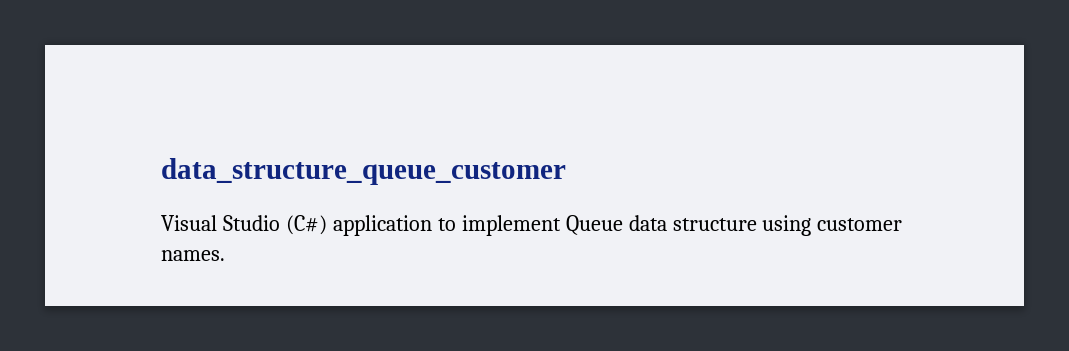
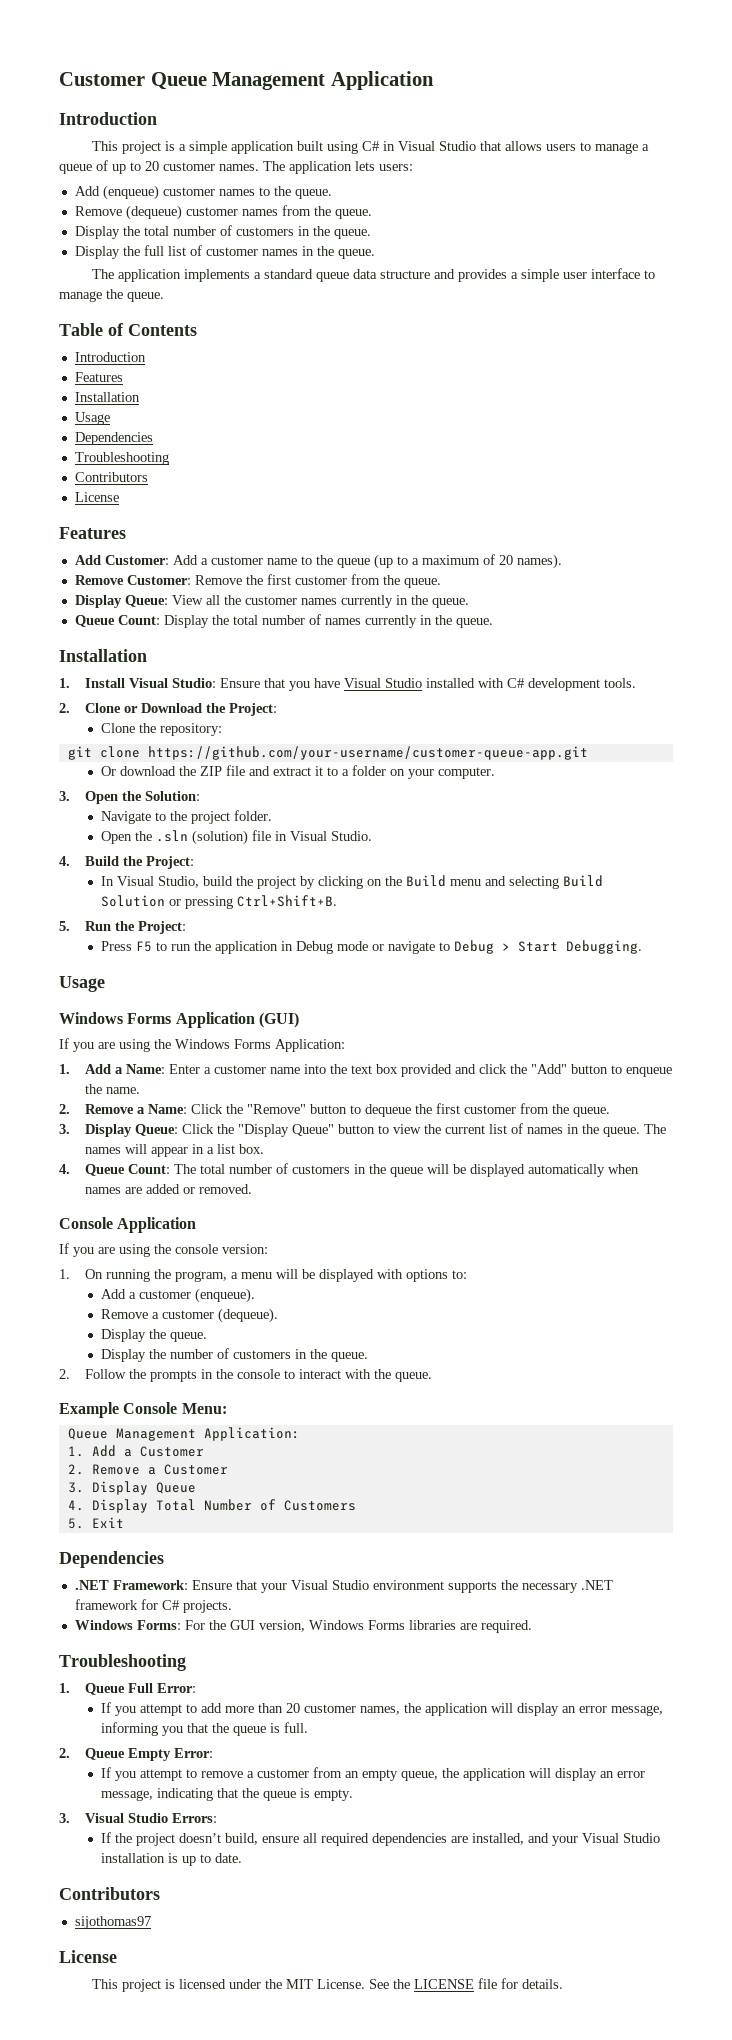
- data_structure_queue_customer
- Visual Studio (C#) application to implement Queue data structure using customer names.
+ Customer Queue Management Application
+ Introduction
+ This project is a simple application built using C# in Visual Studio that allows users to manage a queue of up to 20 customer names. The application lets users:
+ Add (enqueue) customer names to the queue.
+ Remove (dequeue) customer names from the queue.
+ Display the total number of customers in the queue.
+ Display the full list of customer names in the queue.
+ The application implements a standard queue data structure and provides a simple user interface to manage the queue.
+ Table of Contents
+ Introduction
+ Features
+ Installation
+ Usage
+ Dependencies
+ Troubleshooting
+ Contributors
+ License
+ Features
+ Add Customer: Add a customer name to the queue (up to a maximum of 20 names).
+ Remove Customer: Remove the first customer from the queue.
+ Display Queue: View all the customer names currently in the queue.
+ Queue Count: Display the total number of names currently in the queue.
+ Installation
+ 1. Install Visual Studio: Ensure that you have Visual Studio installed with C# development tools.
+ 2. Clone or Download the Project:
+ Clone the repository:
+ git clone https://github.com/your-username/customer-queue-app.git
+ Or download the ZIP file and extract it to a folder on your computer.
+ 3. Open the Solution:
+ Navigate to the project folder.
+ Open the .sln (solution) file in Visual Studio.
+ 4. Build the Project:
+ In Visual Studio, build the project by clicking on the Build menu and selecting Build Solution or pressing Ctrl+Shift+B.
+ 5. Run the Project:
+ Press F5 to run the application in Debug mode or navigate to Debug > Start Debugging.
+ Usage
+ Windows Forms Application (GUI)
+ If you are using the Windows Forms Application:
+ 1. Add a Name: Enter a customer name into the text box provided and click the "Add" button to enqueue the name.
+ 2. Remove a Name: Click the "Remove" button to dequeue the first customer from the queue.
+ 3. Display Queue: Click the "Display Queue" button to view the current list of names in the queue. The names will appear in a list box.
+ 4. Queue Count: The total number of customers in the queue will be displayed automatically when names are added or removed.
+ Console Application
+ If you are using the console version:
+ 1. On running the program, a menu will be displayed with options to:
+ Add a customer (enqueue).
+ Remove a customer (dequeue).
+ Display the queue.
+ Display the number of customers in the queue.
+ 2. Follow the prompts in the console to interact with the queue.
+ Example Console Menu:
+ Queue Management Application:
+ 1. Add a Customer
+ 2. Remove a Customer
+ 3. Display Queue
+ 4. Display Total Number of Customers
+ 5. Exit
+ Dependencies
+ .NET Framework: Ensure that your Visual Studio environment supports the necessary .NET framework for C# projects.
+ Windows Forms: For the GUI version, Windows Forms libraries are required.
+ Troubleshooting
+ 1. Queue Full Error:
+ If you attempt to add more than 20 customer names, the application will display an error message, informing you that the queue is full.
+ 2. Queue Empty Error:
+ If you attempt to remove a customer from an empty queue, the application will display an error message, indicating that the queue is empty.
+ 3. Visual Studio Errors:
+ If the project doesn’t build, ensure all required dependencies are installed, and your Visual Studio installation is up to date.
+ Contributors
+ sijothomas97
+ License
+ This project is licensed under the MIT License. See the LICENSE file for details.

